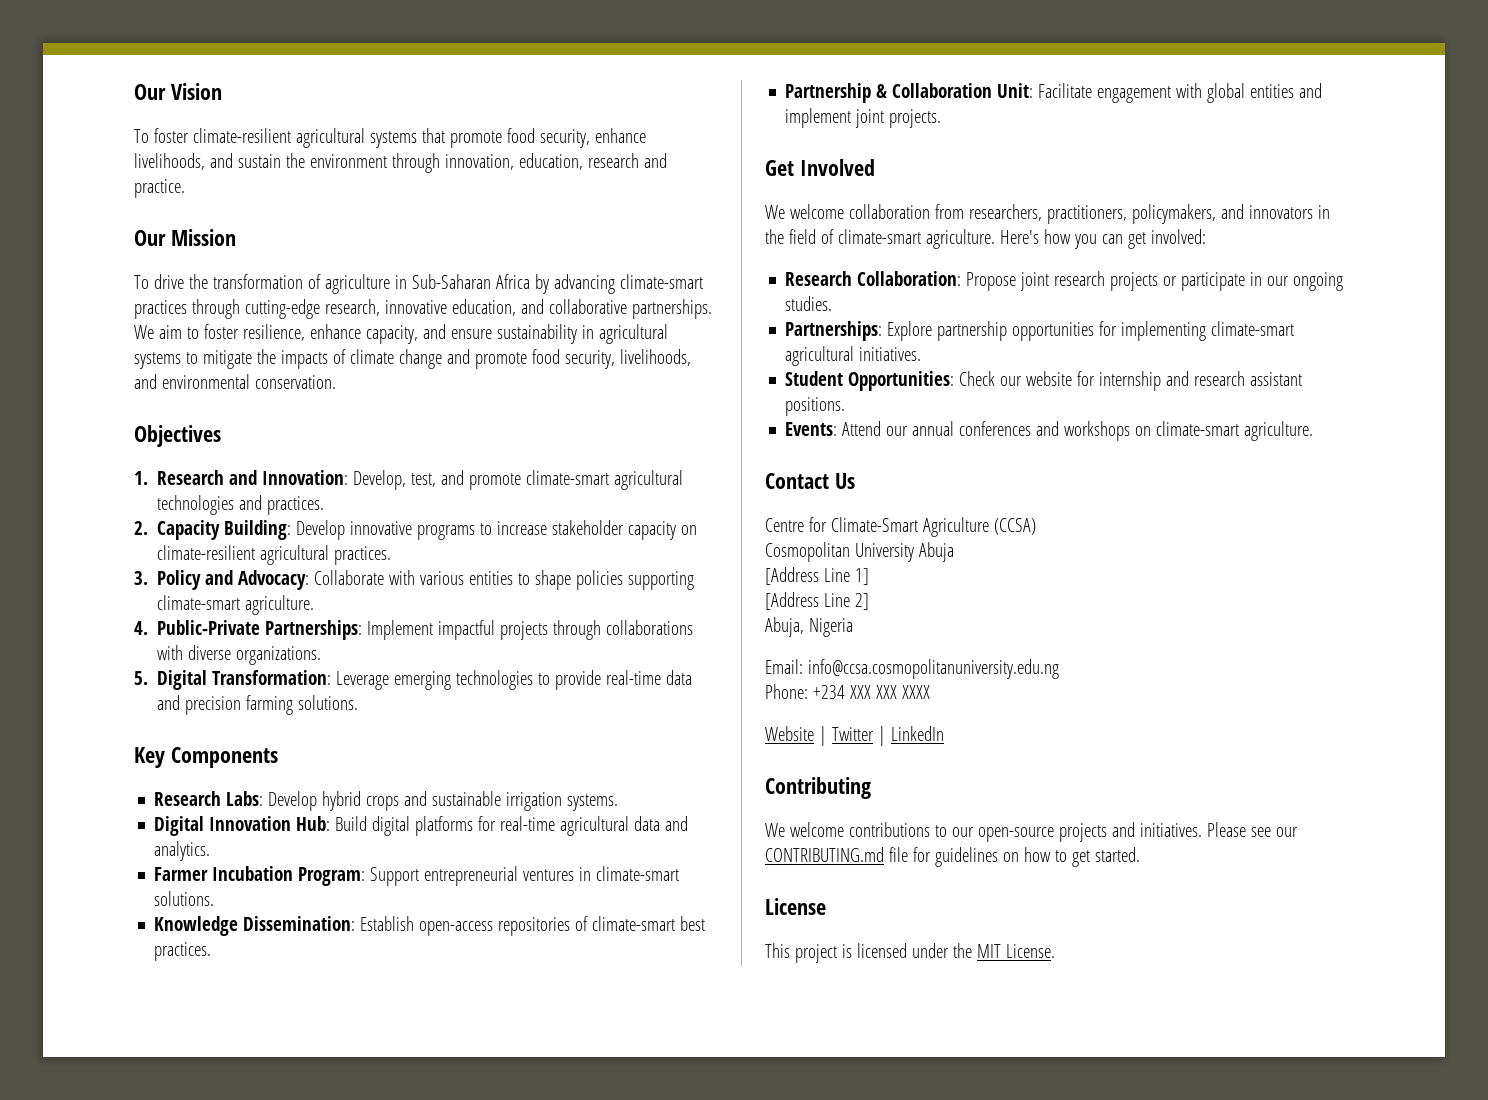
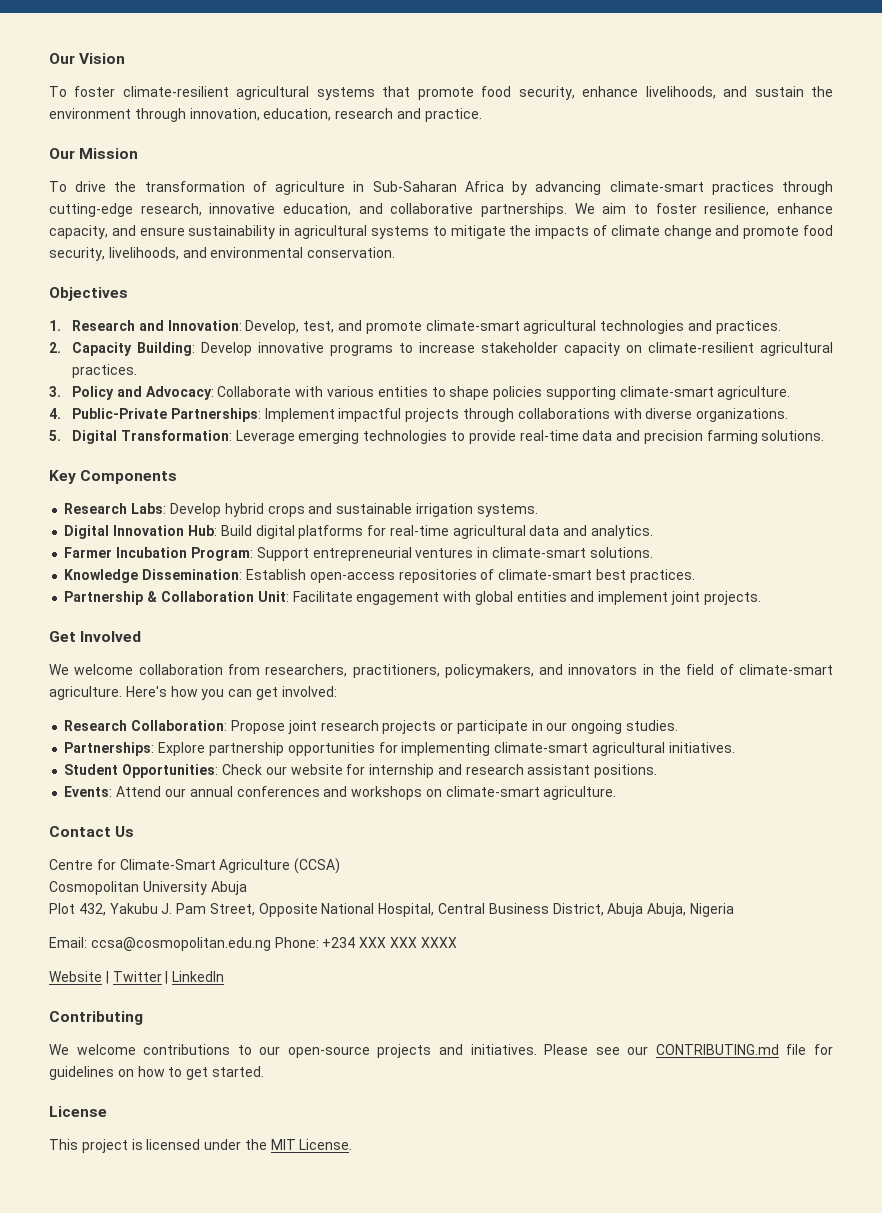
- [Address Line 1]
- [Address Line 2]
- Abuja, Nigeria
+ Plot 432, Yakubu J. Pam Street, Opposite National Hospital, Central Business District, Abuja Abuja, Nigeria
- Email: info@ccsa.cosmopolitanuniversity.edu.ng
- Phone: +234 XXX XXX XXXX
+ Email: ccsa@cosmopolitan.edu.ng Phone: +234 XXX XXX XXXX

